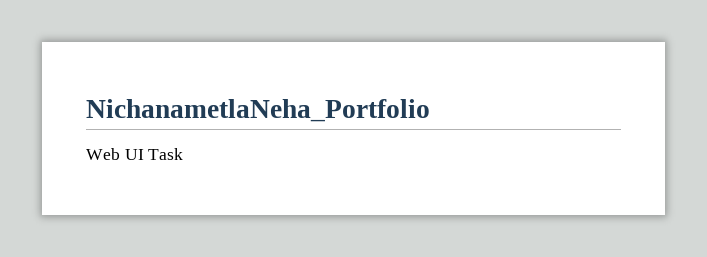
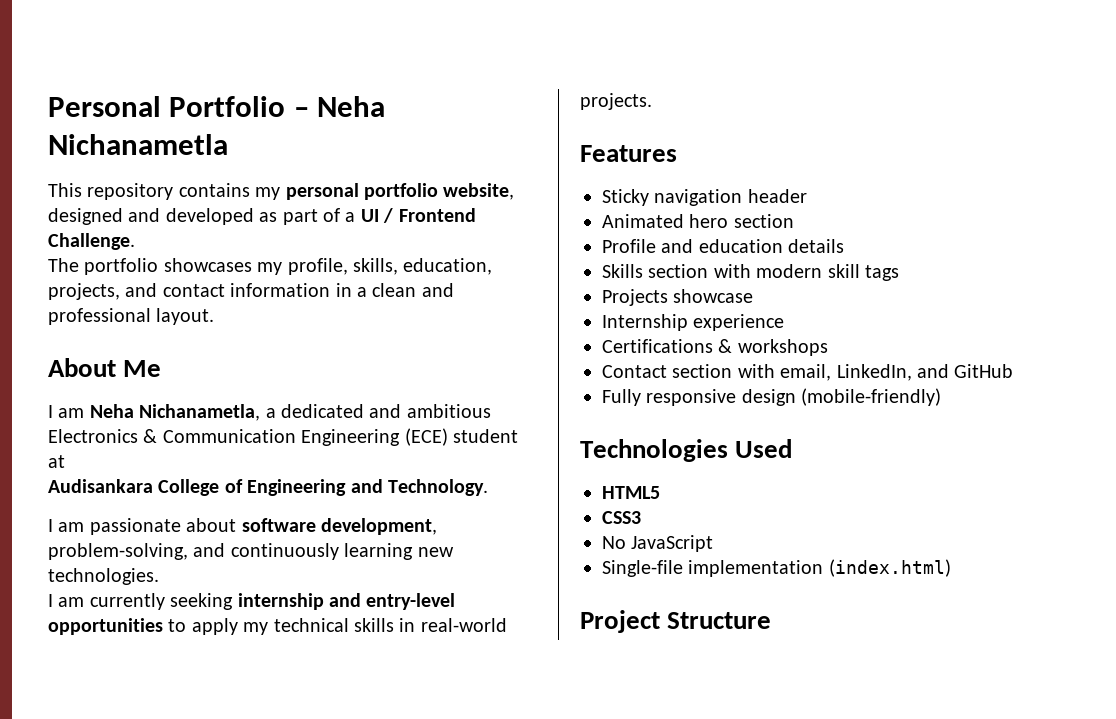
- NichanametlaNeha_Portfolio
- Web UI Task
+ Personal Portfolio – Neha Nichanametla
+ This repository contains my personal portfolio website, designed and developed as part of a UI / Frontend Challenge.
+ The portfolio showcases my profile, skills, education, projects, and contact information in a clean and professional layout.
+ About Me
+ I am Neha Nichanametla, a dedicated and ambitious Electronics & Communication Engineering (ECE) student at
+ Audisankara College of Engineering and Technology.
+ I am passionate about software development, problem-solving, and continuously learning new technologies.
+ I am currently seeking internship and entry-level opportunities to apply my technical skills in real-world projects.
+ Features
+ Sticky navigation header
+ Animated hero section
+ Profile and education details
+ Skills section with modern skill tags
+ Projects showcase
+ Internship experience
+ Certifications & workshops
+ Contact section with email, LinkedIn, and GitHub
+ Fully responsive design (mobile-friendly)
+ Technologies Used
+ HTML5
+ CSS3
+ No JavaScript
+ Single-file implementation (index.html)
+ Project Structure

